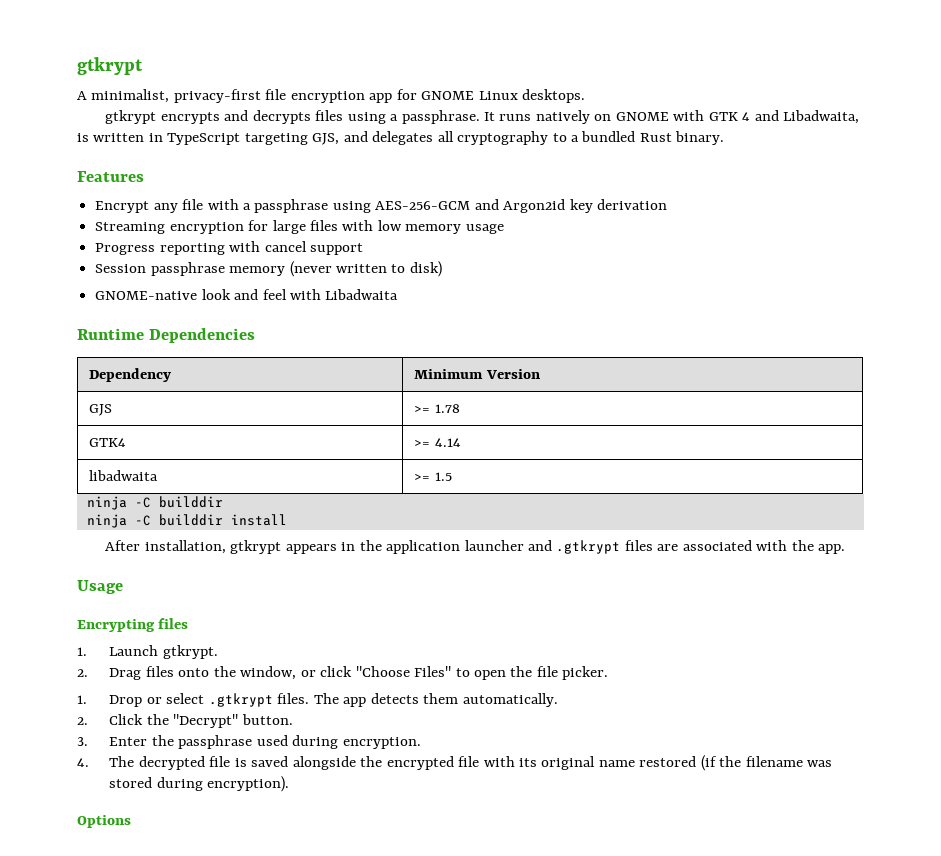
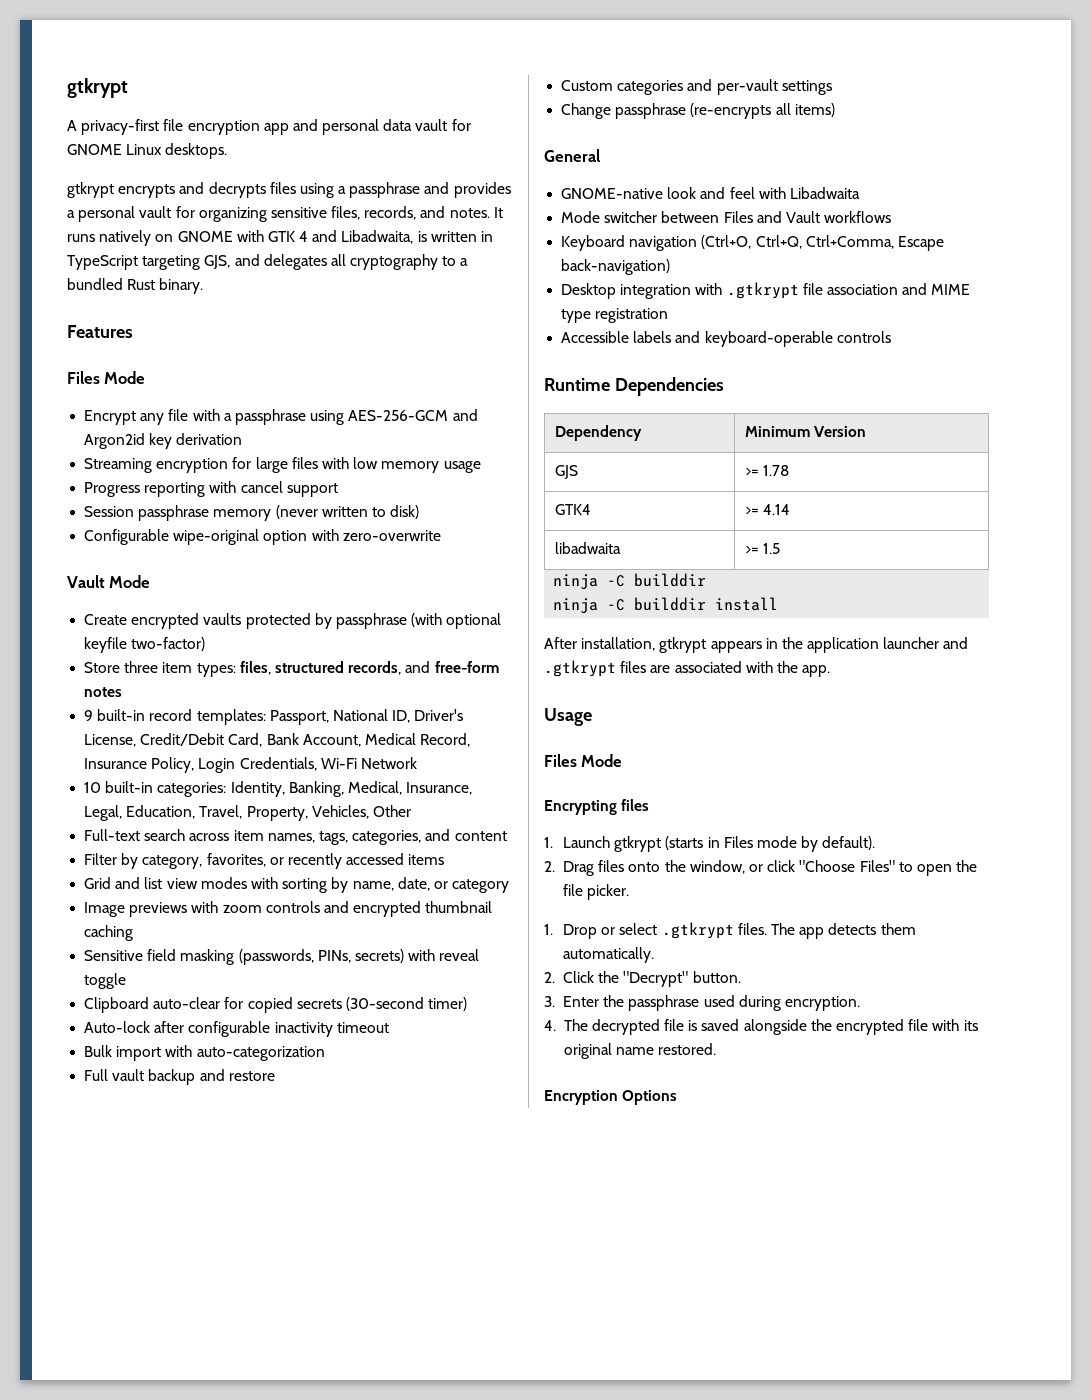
- A minimalist, privacy-first file encryption app for GNOME Linux desktops.
+ A privacy-first file encryption app and personal data vault for GNOME Linux desktops.
- gtkrypt encrypts and decrypts files using a passphrase.
+ gtkrypt encrypts and decrypts files using a passphrase and provides a personal vault for organizing sensitive files, records, and notes.
  Features
+ Files Mode
+ Configurable wipe-original option with zero-overwrite
+ Vault Mode
+ Create encrypted vaults protected by passphrase (with optional keyfile two-factor)
+ Store three item types: files, structured records, and free-form notes
+ 9 built-in record templates: Passport, National ID, Driver's License, Credit/Debit Card, Bank Account, Medical Record, Insurance Policy, Login Credentials, Wi-Fi Network
+ 10 built-in categories: Identity, Banking, Medical, Insurance, Legal, Education, Travel, Property, Vehicles, Other
+ Full-text search across item names, tags, categories, and content
+ Filter by category, favorites, or recently accessed items
+ Grid and list view modes with sorting by name, date, or category
+ Image previews with zoom controls and encrypted thumbnail caching
+ Sensitive field masking (passwords, PINs, secrets) with reveal toggle
+ Clipboard auto-clear for copied secrets (30-second timer)
+ Auto-lock after configurable inactivity timeout
+ Bulk import with auto-categorization
+ Full vault backup and restore
+ Custom categories and per-vault settings
+ Change passphrase (re-encrypts all items)
+ General
+ Mode switcher between Files and Vault workflows
+ Keyboard navigation (Ctrl+O, Ctrl+Q, Ctrl+Comma, Escape back-navigation)
+ Desktop integration with .gtkrypt file association and MIME type registration
+ Accessible labels and keyboard-operable controls
  Usage
+ Files Mode
- 1. Launch gtkrypt.
+ 1. Launch gtkrypt (starts in Files mode by default).
- 4. The decrypted file is saved alongside the encrypted file with its original name restored (if the filename was stored during encryption).
- Options
+ 4. The decrypted file is saved alongside the encrypted file with its original name restored.
+ Encryption Options

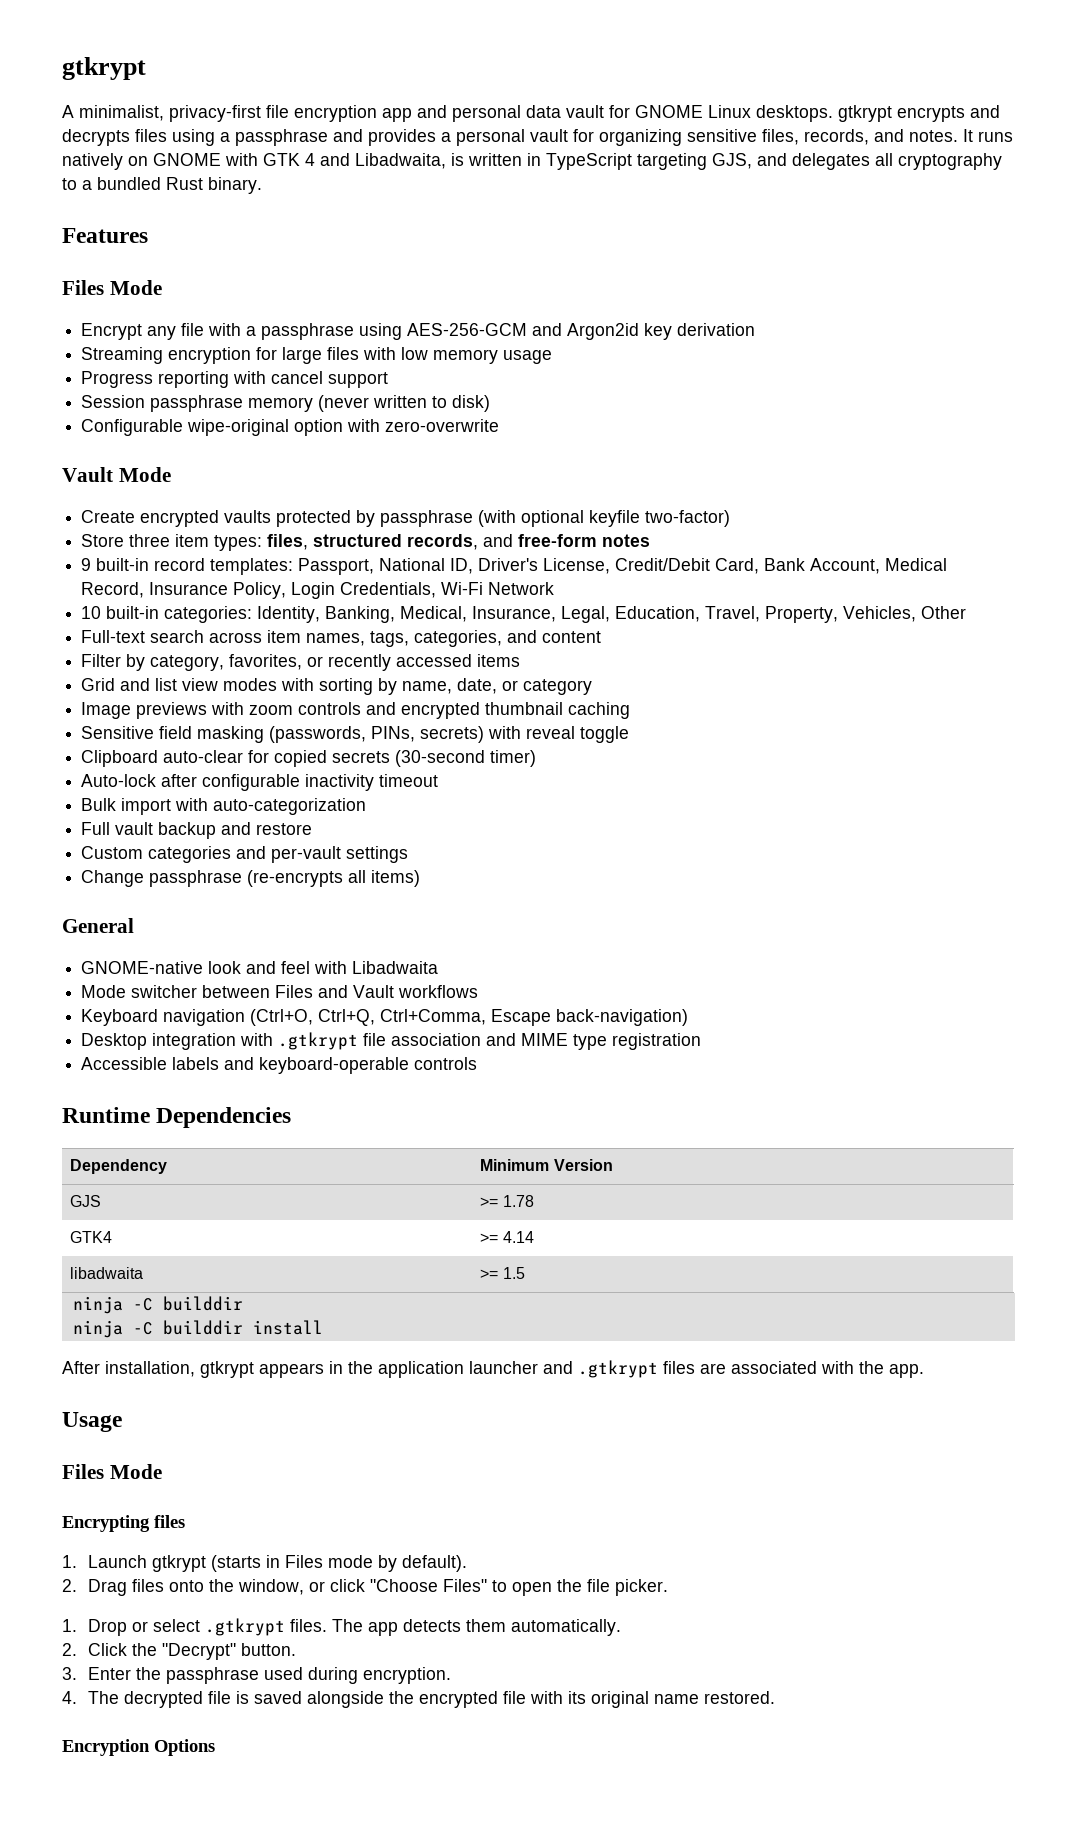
- A privacy-first file encryption app and personal data vault for GNOME Linux desktops.
- gtkrypt encrypts and decrypts files using a passphrase and provides a personal vault for organizing sensitive files, records, and notes.
+ A minimalist, privacy-first file encryption app and personal data vault for GNOME Linux desktops. gtkrypt encrypts and decrypts files using a passphrase and provides a personal vault for organizing sensitive files, records, and notes.

